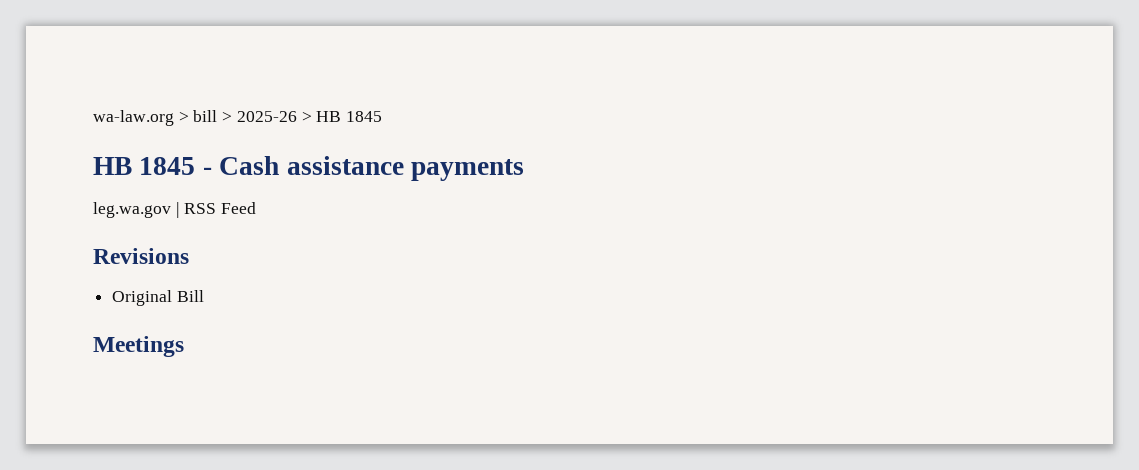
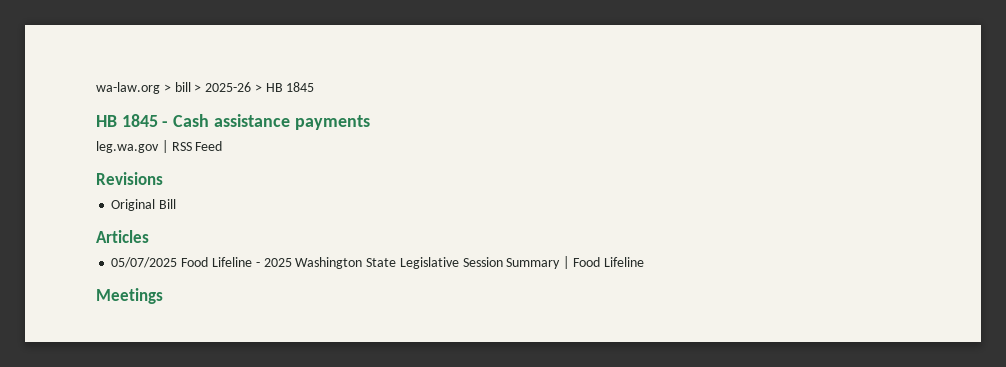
+ Articles
+ 05/07/2025 Food Lifeline - 2025 Washington State Legislative Session Summary | Food Lifeline

